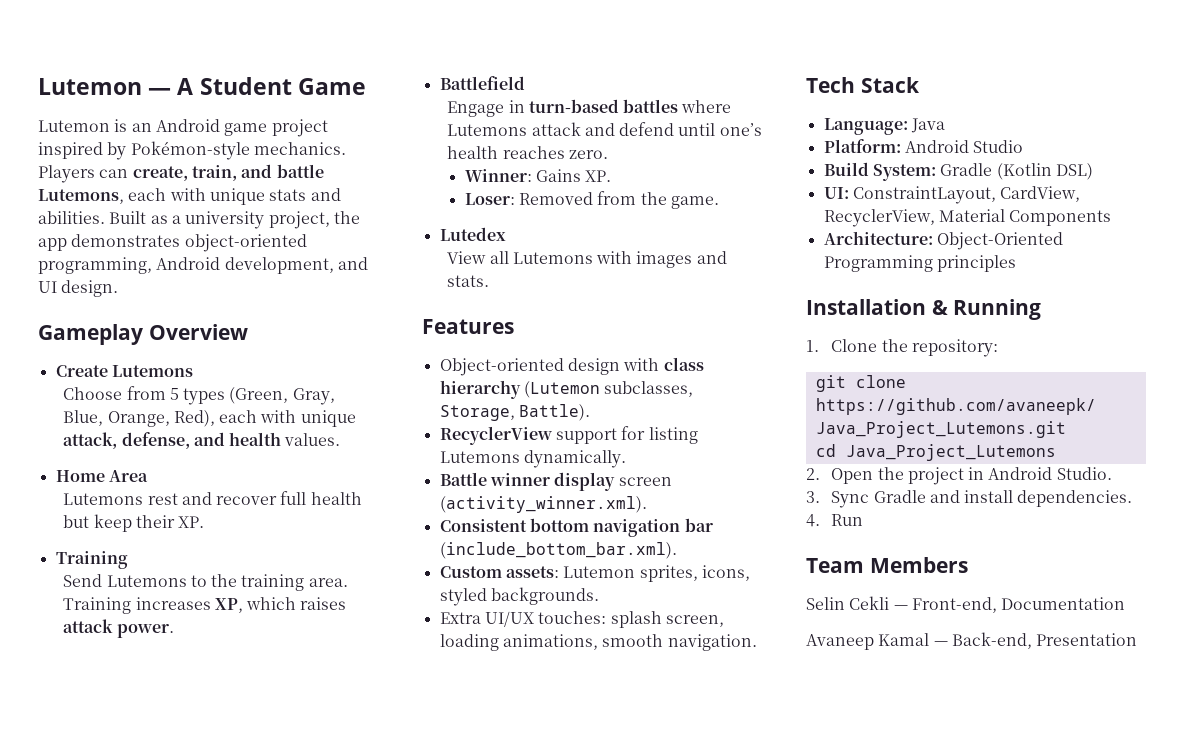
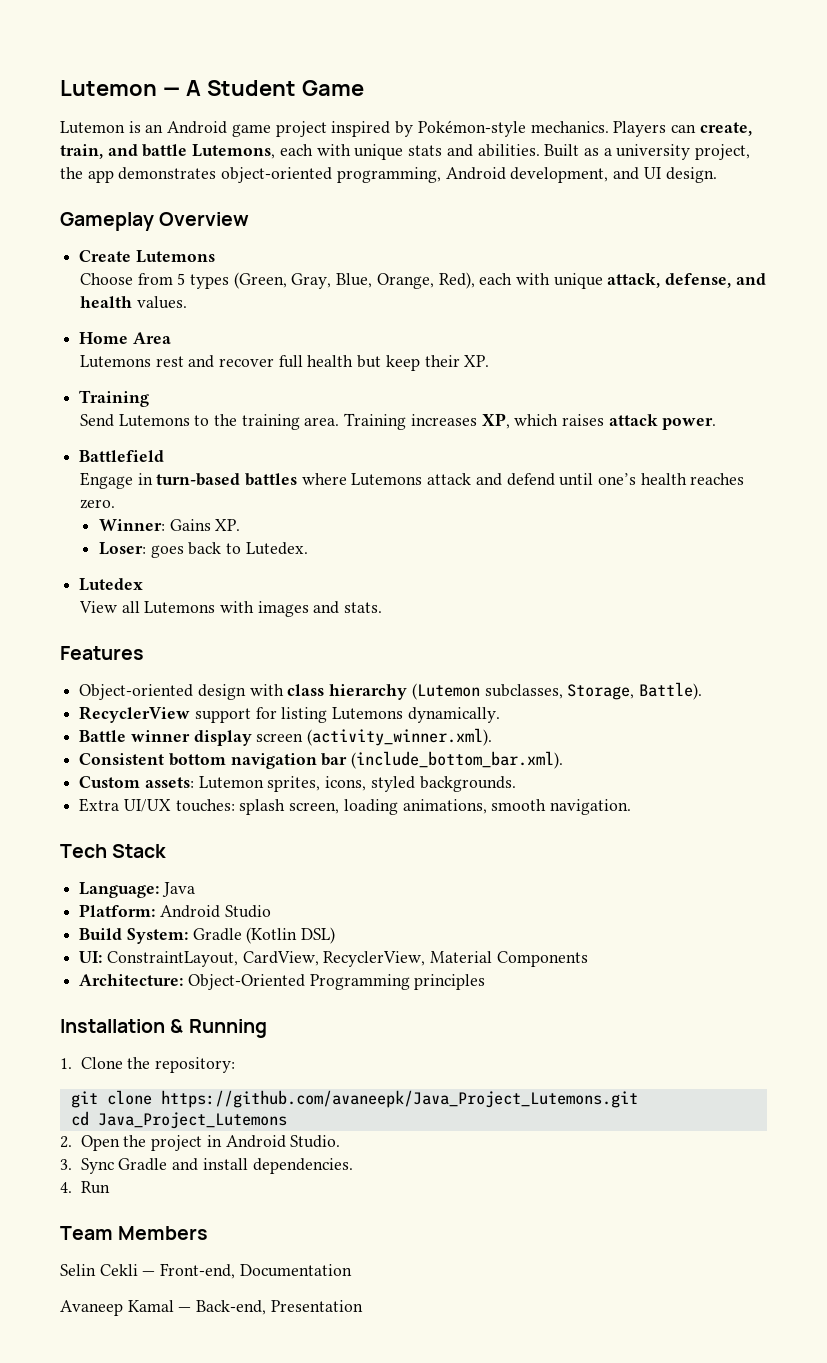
- Loser: Removed from the game.
+ Loser: goes back to Lutedex.

